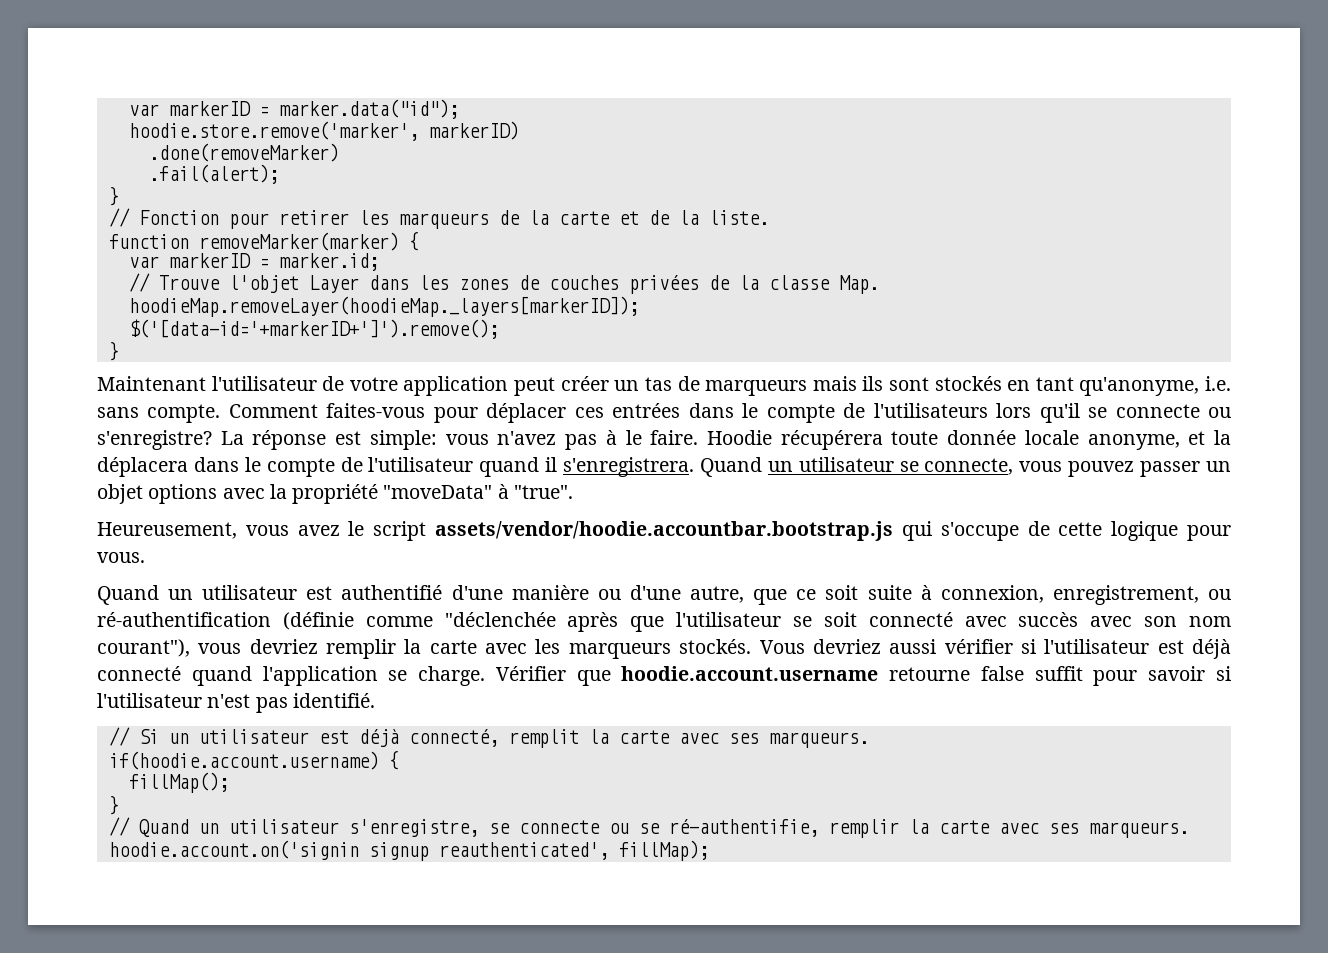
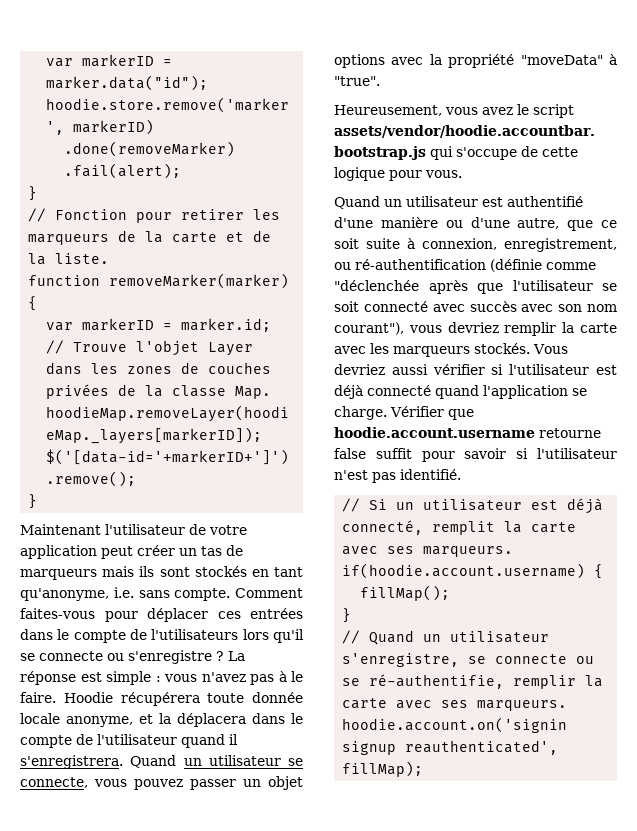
- Comment faites-vous pour déplacer ces entrées dans le compte de l'utilisateurs lors qu'il se connecte ou s'enregistre?
+ Comment faites-vous pour déplacer ces entrées dans le compte de l'utilisateurs lors qu'il se connecte ou s'enregistre ?
- La réponse est simple: vous n'avez pas à le faire.
+ La réponse est simple : vous n'avez pas à le faire.

